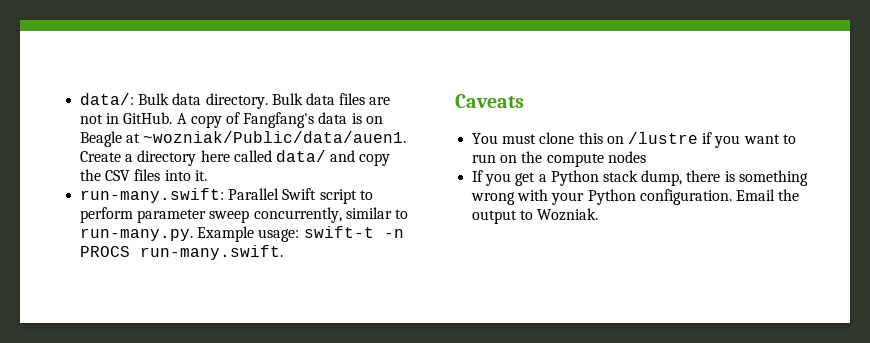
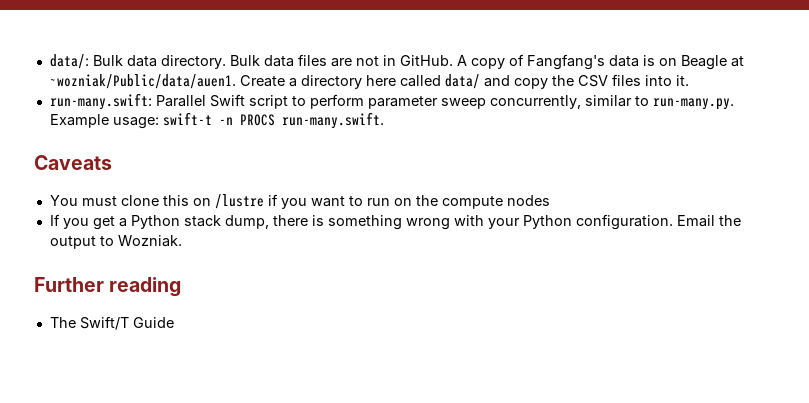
+ Further reading
+ The Swift/T Guide

